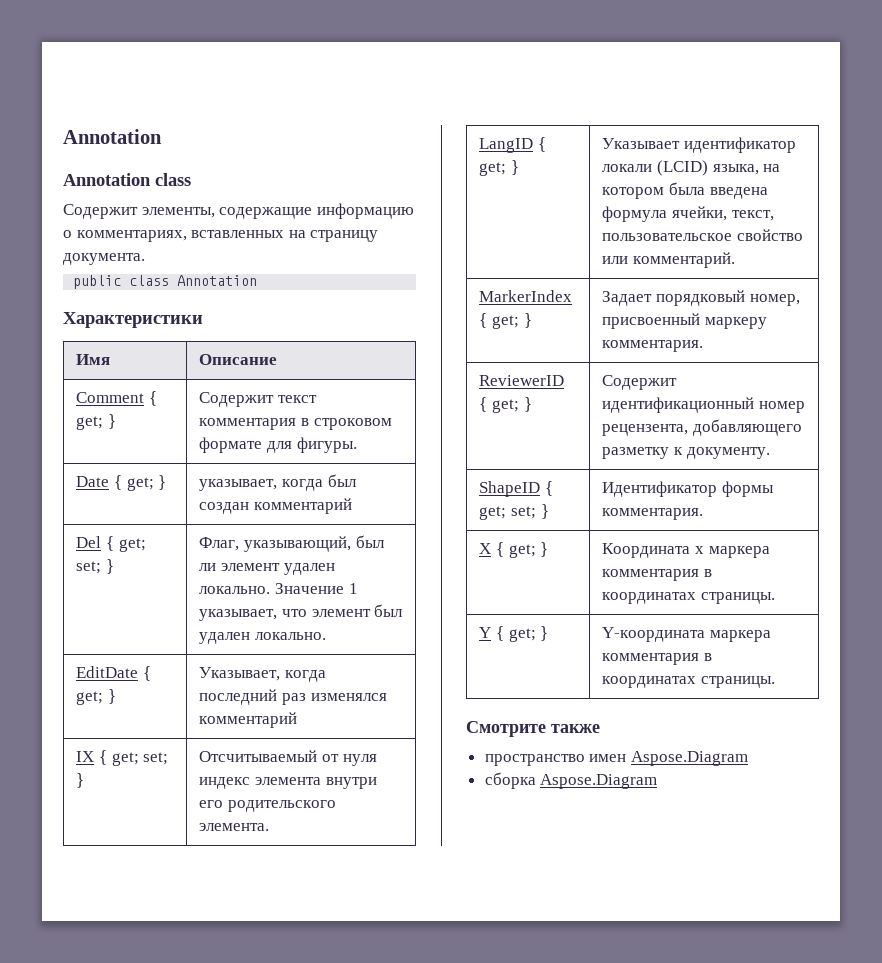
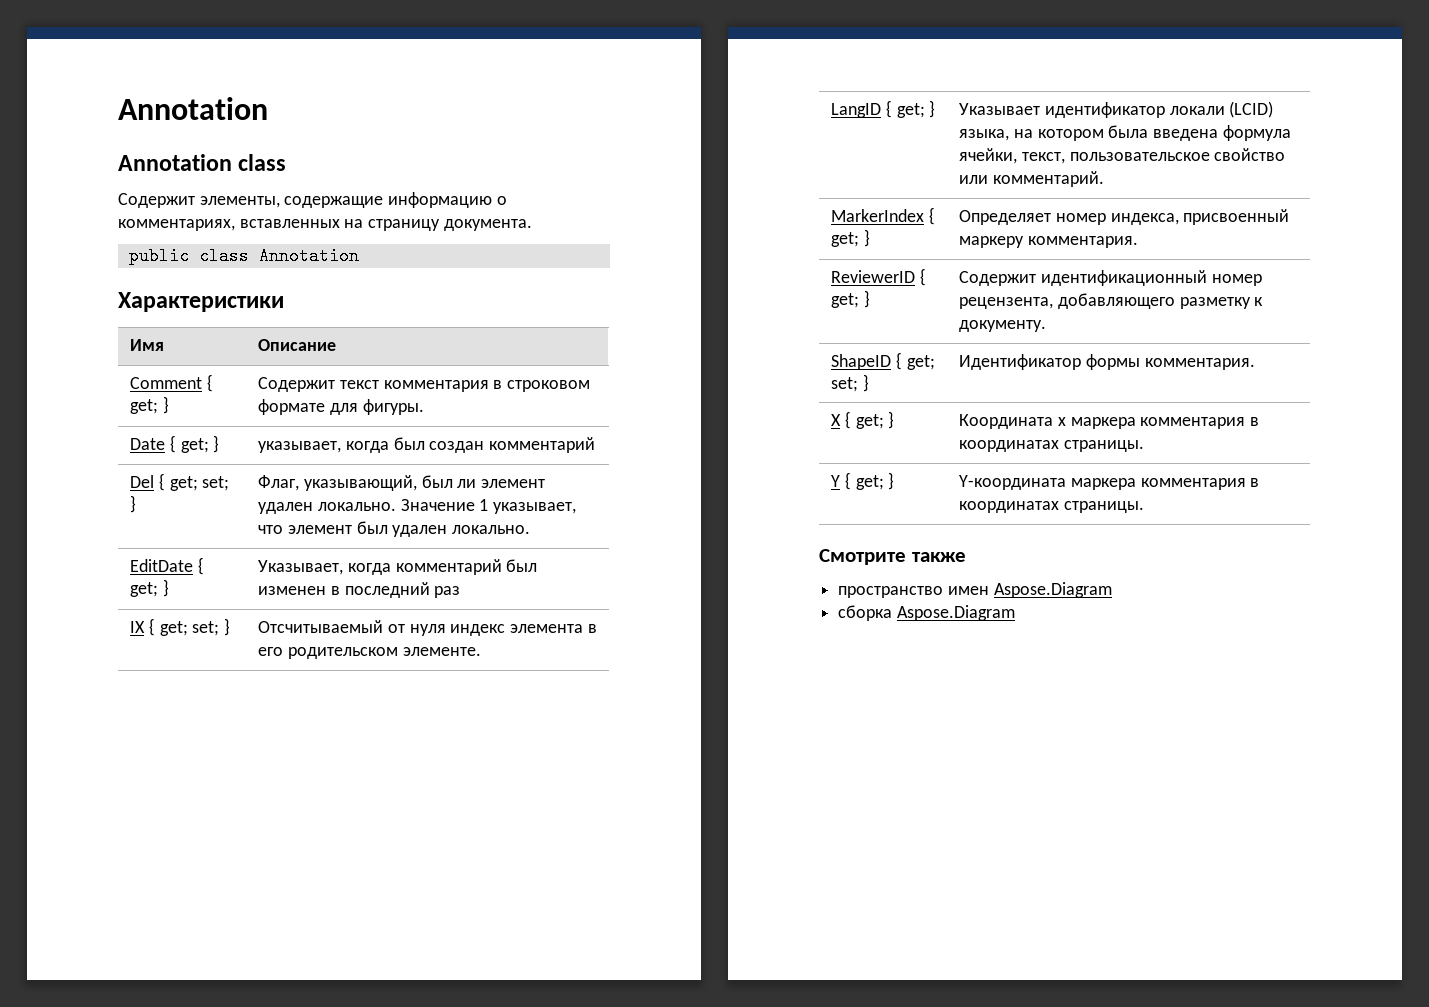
- EditDate { get; } | Указывает, когда последний раз изменялся комментарий
+ EditDate { get; } | Указывает, когда комментарий был изменен в последний раз
- IX { get; set; } | Отсчитываемый от нуля индекс элемента внутри его родительского элемента.
+ IX { get; set; } | Отсчитываемый от нуля индекс элемента в его родительском элементе.
- MarkerIndex { get; } | Задает порядковый номер, присвоенный маркеру комментария.
+ MarkerIndex { get; } | Определяет номер индекса, присвоенный маркеру комментария.

